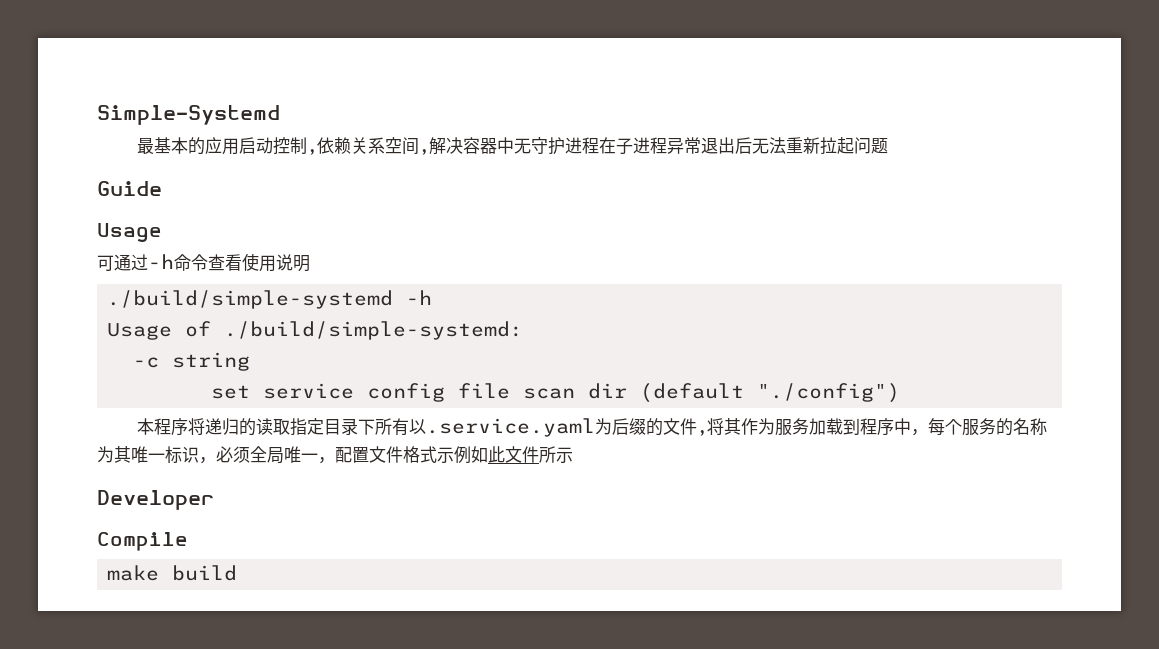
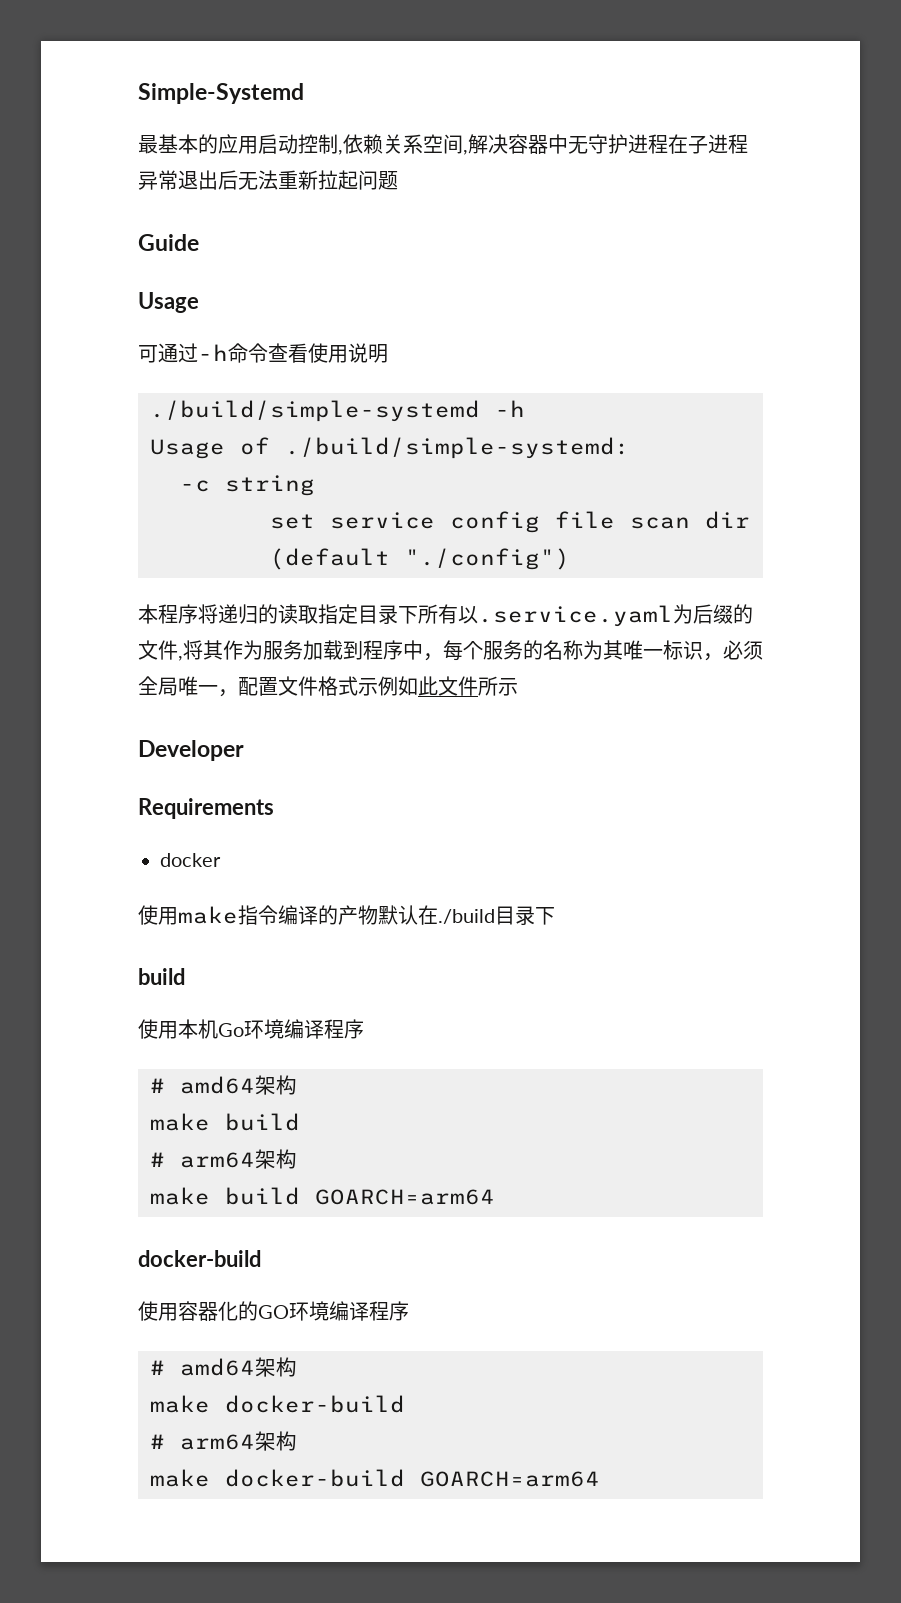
- Compile
+ Requirements
+ docker
+ 使用make指令编译的产物默认在./build目录下
+ build
+ 使用本机Go环境编译程序
+ # amd64架构
  make build
+ # arm64架构
+ make build GOARCH=arm64
+ docker-build
+ 使用容器化的GO环境编译程序
+ # amd64架构
+ make docker-build
+ # arm64架构
+ make docker-build GOARCH=arm64

